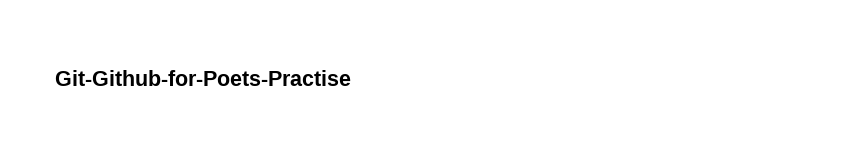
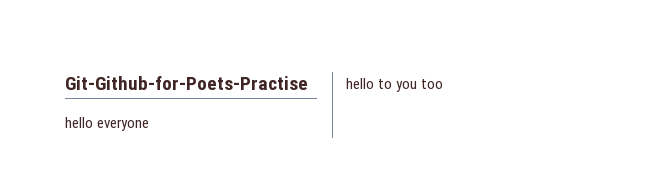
+ hello everyone
+ hello to you too

